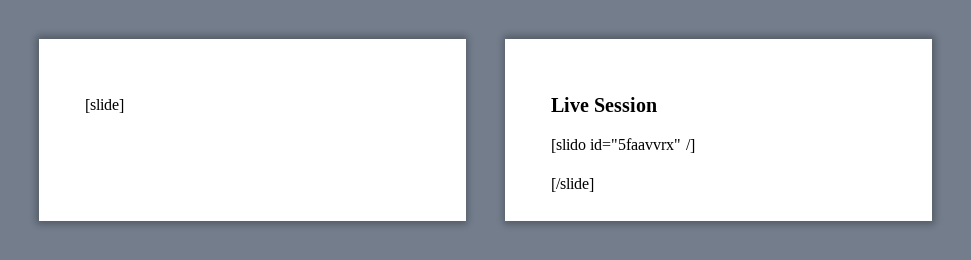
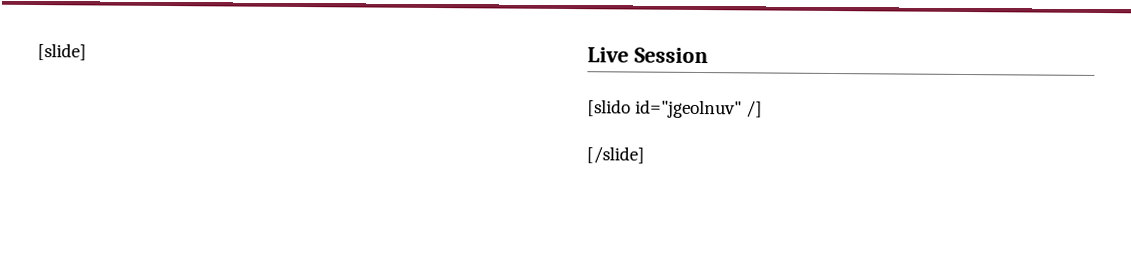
- [slido id="5faavvrx" /]
+ [slido id="jgeolnuv" /]

